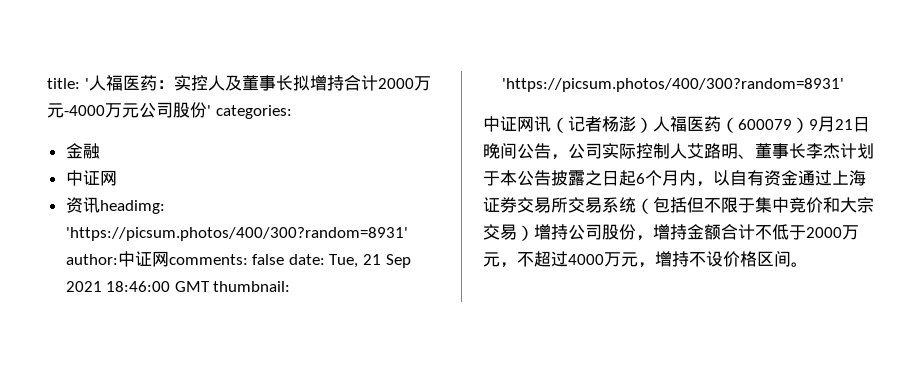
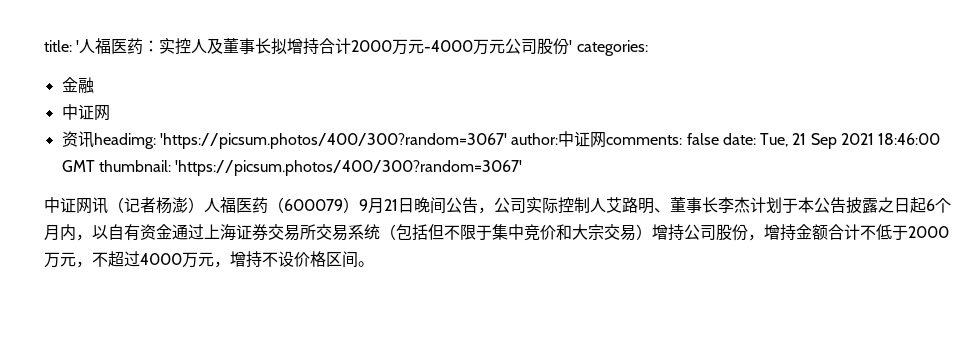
- 资讯headimg: 'https://picsum.photos/400/300?random=8931' author:中证网comments: false date: Tue, 21 Sep 2021 18:46:00 GMT thumbnail: 'https://picsum.photos/400/300?random=8931'
+ 资讯headimg: 'https://picsum.photos/400/300?random=3067' author:中证网comments: false date: Tue, 21 Sep 2021 18:46:00 GMT thumbnail: 'https://picsum.photos/400/300?random=3067'

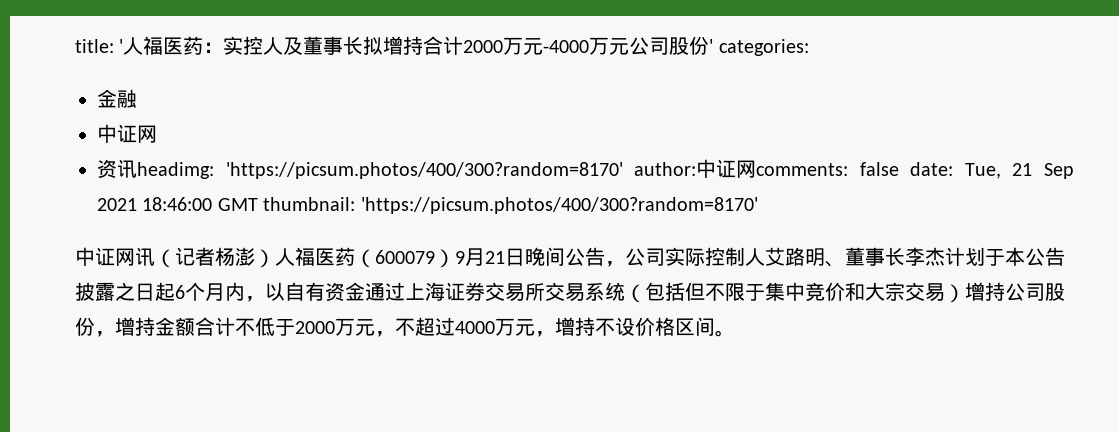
- 资讯headimg: 'https://picsum.photos/400/300?random=3067' author:中证网comments: false date: Tue, 21 Sep 2021 18:46:00 GMT thumbnail: 'https://picsum.photos/400/300?random=3067'
+ 资讯headimg: 'https://picsum.photos/400/300?random=8170' author:中证网comments: false date: Tue, 21 Sep 2021 18:46:00 GMT thumbnail: 'https://picsum.photos/400/300?random=8170'

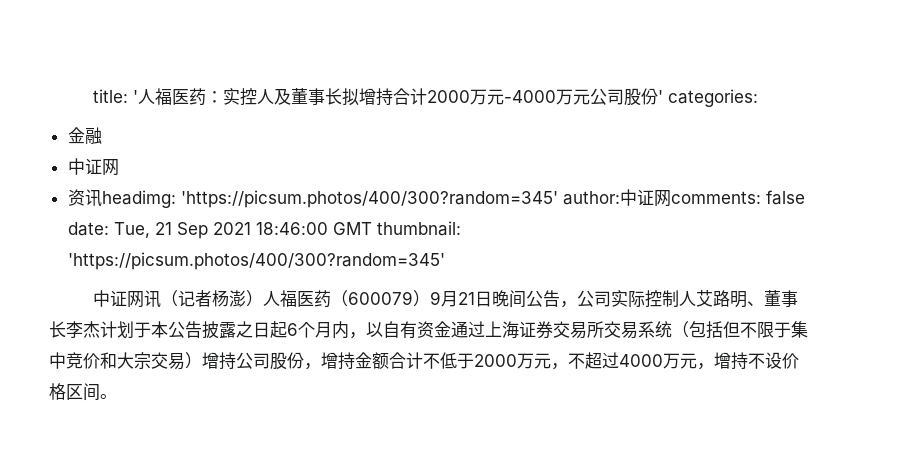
- 资讯headimg: 'https://picsum.photos/400/300?random=8170' author:中证网comments: false date: Tue, 21 Sep 2021 18:46:00 GMT thumbnail: 'https://picsum.photos/400/300?random=8170'
+ 资讯headimg: 'https://picsum.photos/400/300?random=345' author:中证网comments: false date: Tue, 21 Sep 2021 18:46:00 GMT thumbnail: 'https://picsum.photos/400/300?random=345'

